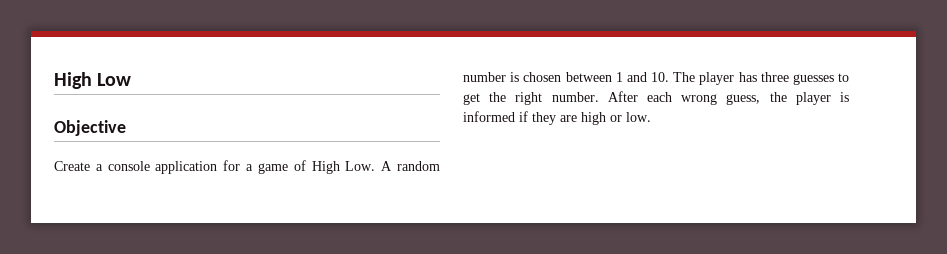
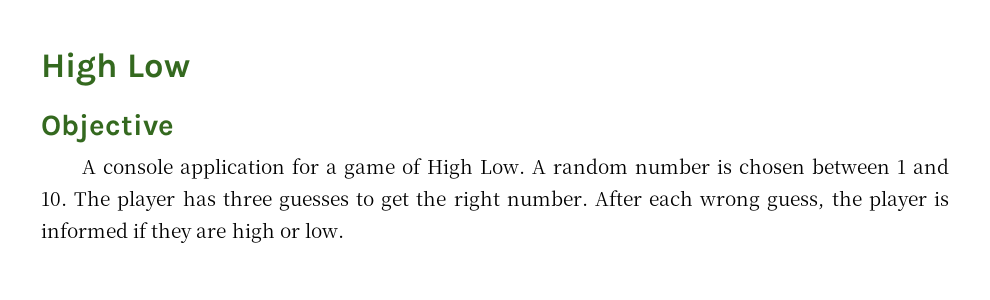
- Create a console application for a game of High Low. A random number is chosen between 1 and 10. The player has three guesses to get the right number.
+ A console application for a game of High Low. A random number is chosen between 1 and 10. The player has three guesses to get the right number.

